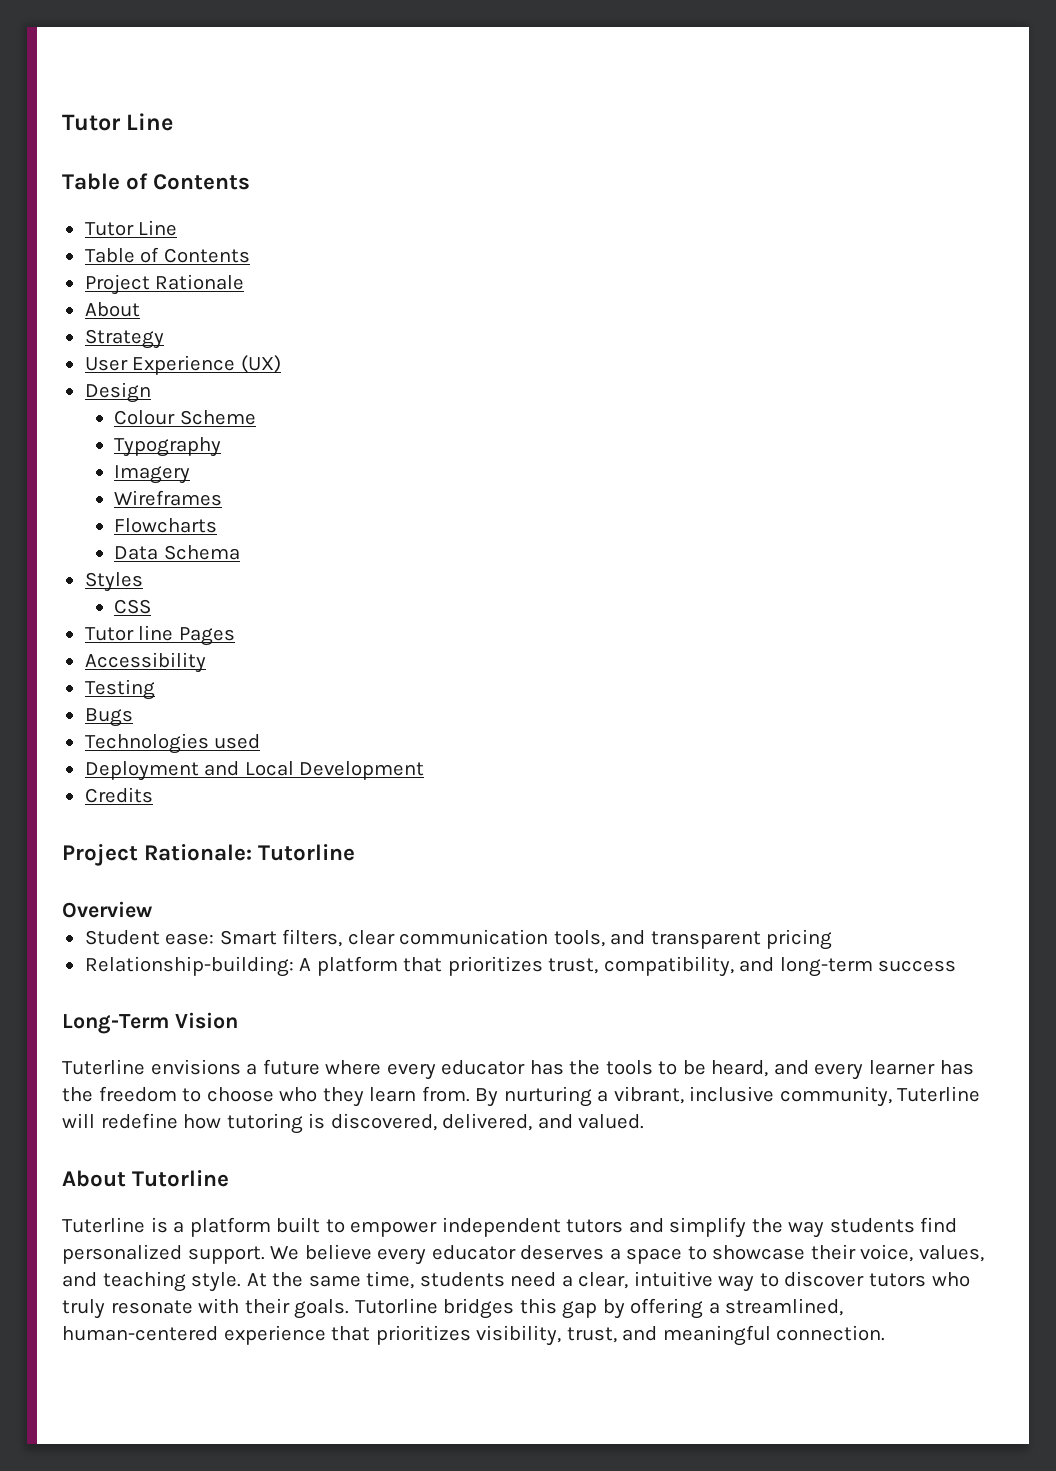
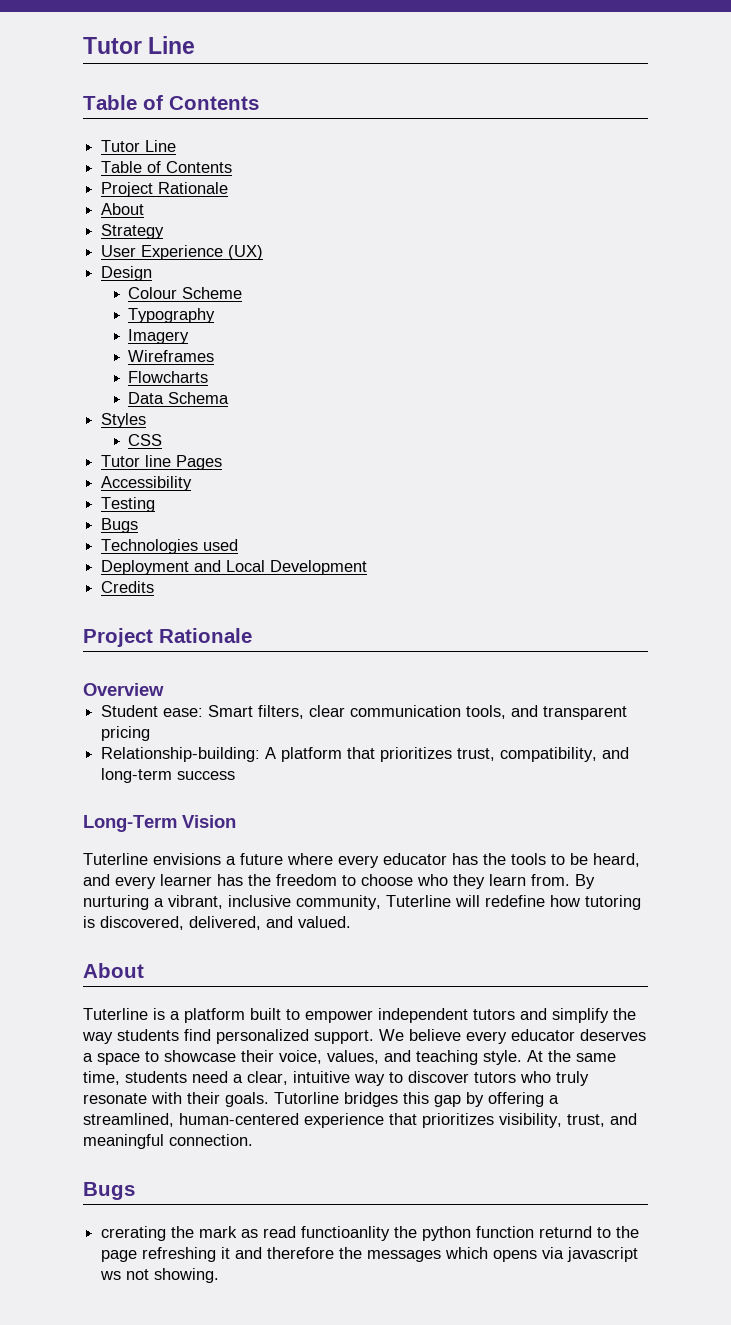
  Credits
- Project Rationale: Tutorline
+ Project Rationale
  By nurturing a vibrant, inclusive community, Tuterline will redefine how tutoring is discovered, delivered, and valued.
- About Tutorline
+ About
  Tutorline bridges this gap by offering a streamlined, human-centered experience that prioritizes visibility, trust, and meaningful connection.
+ Bugs
+ crerating the mark as read functioanlity the python function returnd to the page refreshing it and therefore the messages which opens via javascript ws not showing.

